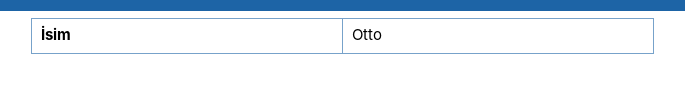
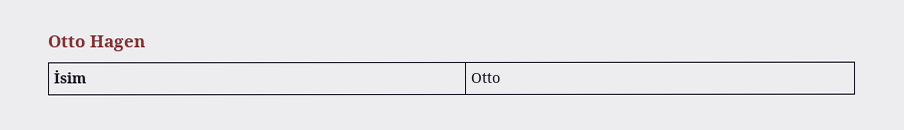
+ Otto Hagen

